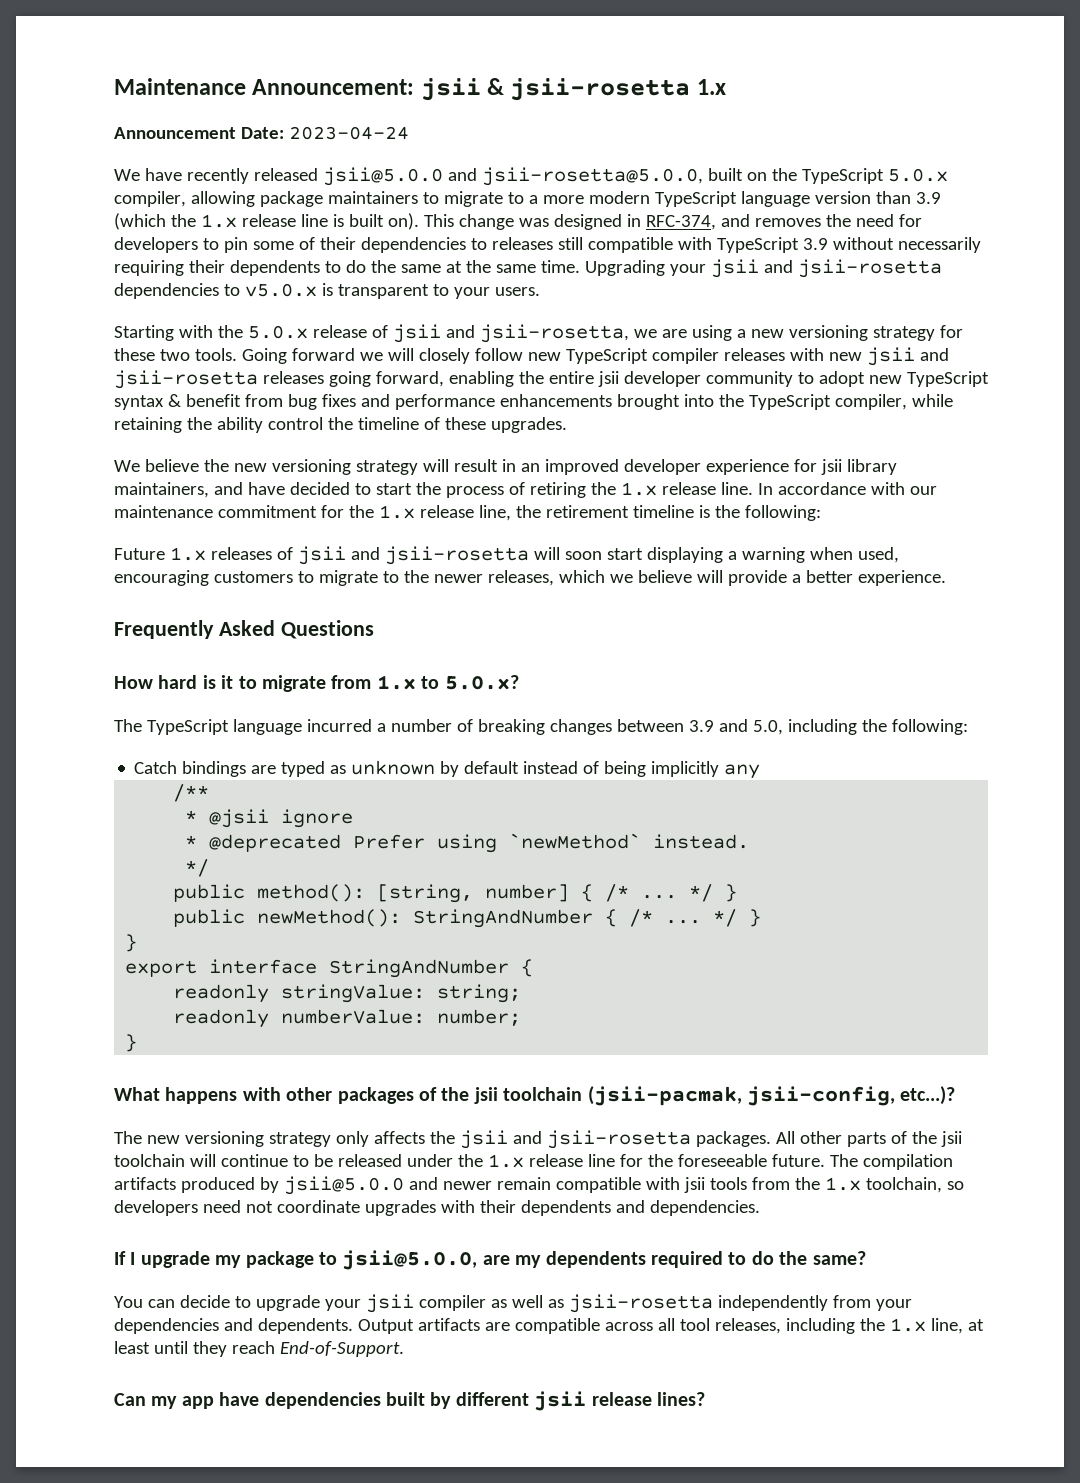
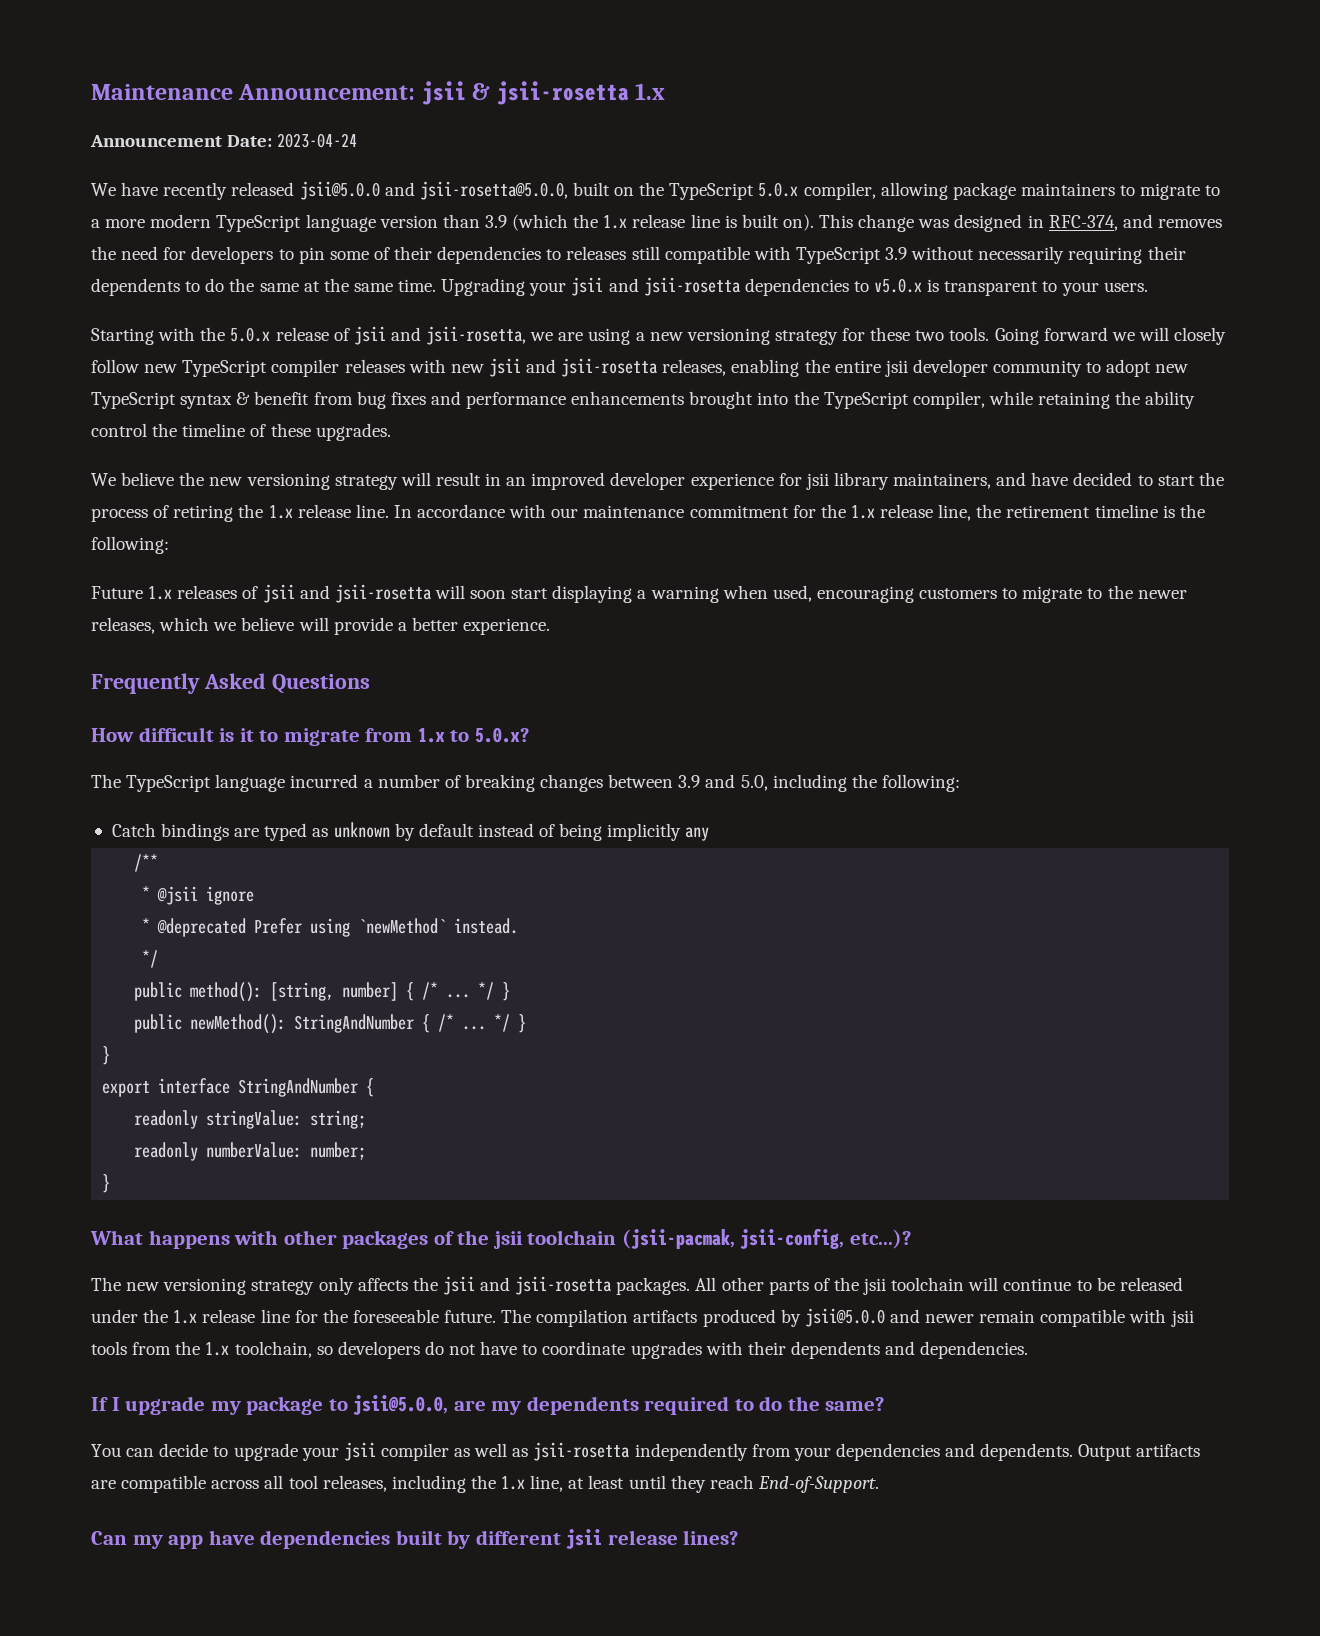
- Going forward we will closely follow new TypeScript compiler releases with new jsii and jsii-rosetta releases going forward, enabling the entire jsii developer community to adopt new TypeScript syntax & benefit from bug fixes and performance enhancements brought into the TypeScript compiler, while retaining the ability control the timeline of these upgrades.
+ Going forward we will closely follow new TypeScript compiler releases with new jsii and jsii-rosetta releases, enabling the entire jsii developer community to adopt new TypeScript syntax & benefit from bug fixes and performance enhancements brought into the TypeScript compiler, while retaining the ability control the timeline of these upgrades.
- How hard is it to migrate from 1.x to 5.0.x?
+ How difficult is it to migrate from 1.x to 5.0.x?
- The compilation artifacts produced by jsii@5.0.0 and newer remain compatible with jsii tools from the 1.x toolchain, so developers need not coordinate upgrades with their dependents and dependencies.
+ The compilation artifacts produced by jsii@5.0.0 and newer remain compatible with jsii tools from the 1.x toolchain, so developers do not have to coordinate upgrades with their dependents and dependencies.

